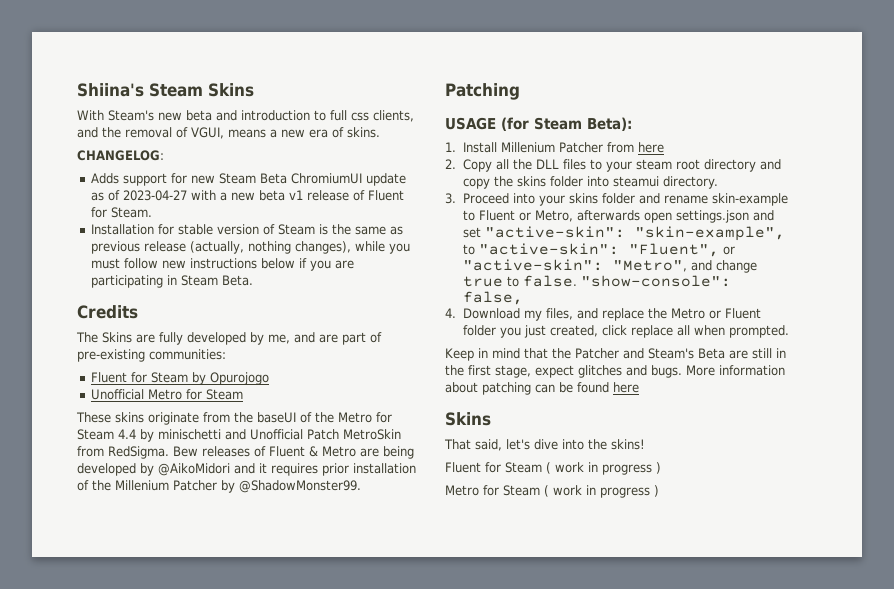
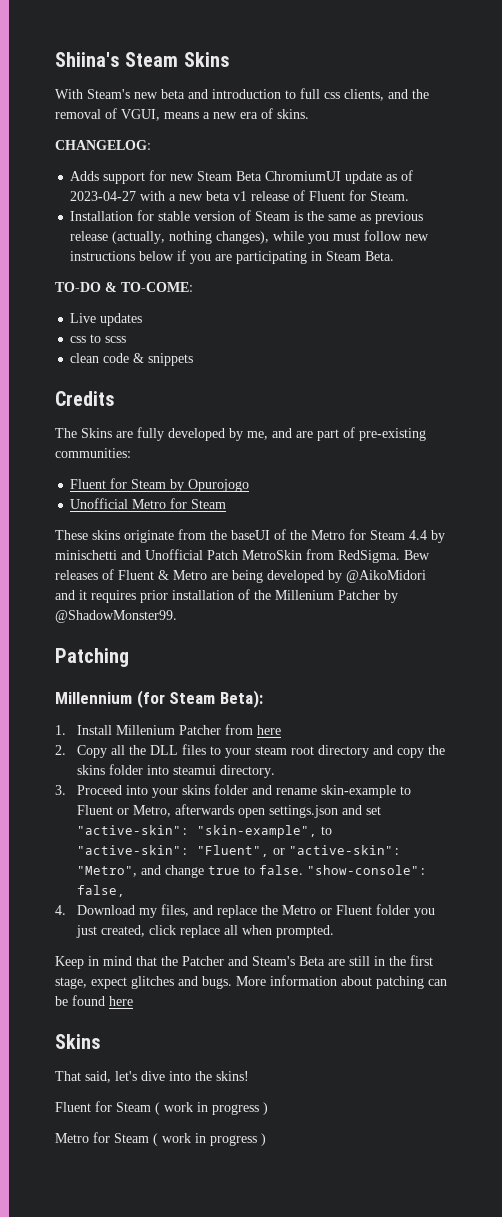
+ TO-DO & TO-COME:
+ Live updates
+ css to scss
+ clean code & snippets
- USAGE (for Steam Beta):
+ Millennium (for Steam Beta):

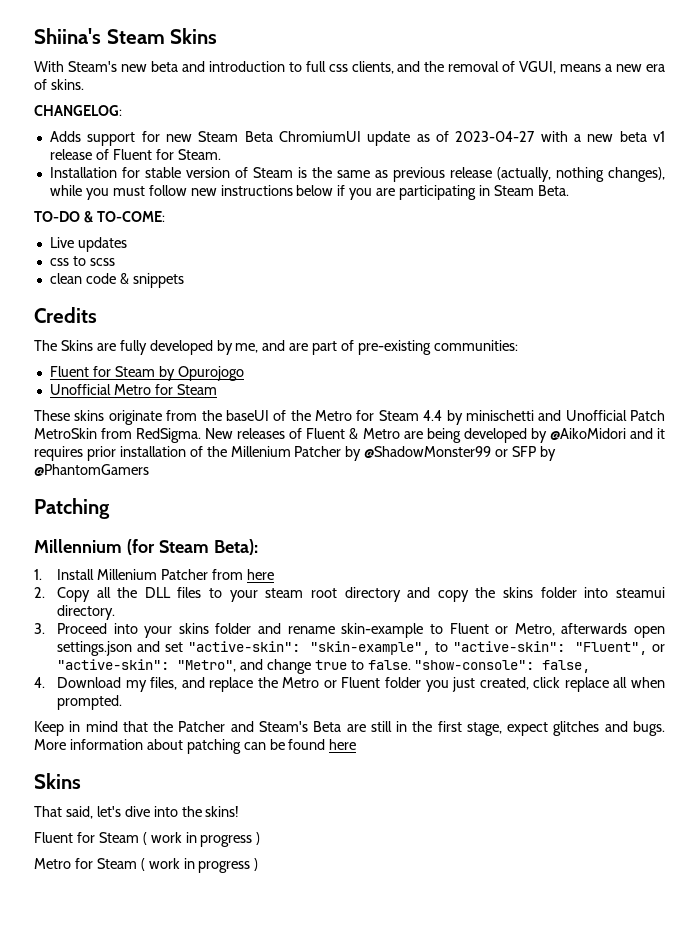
- Bew releases of Fluent & Metro are being developed by @AikoMidori and it requires prior installation of the Millenium Patcher by @ShadowMonster99.
+ New releases of Fluent & Metro are being developed by @AikoMidori and it requires prior installation of the Millenium Patcher by @ShadowMonster99 or SFP by @PhantomGamers

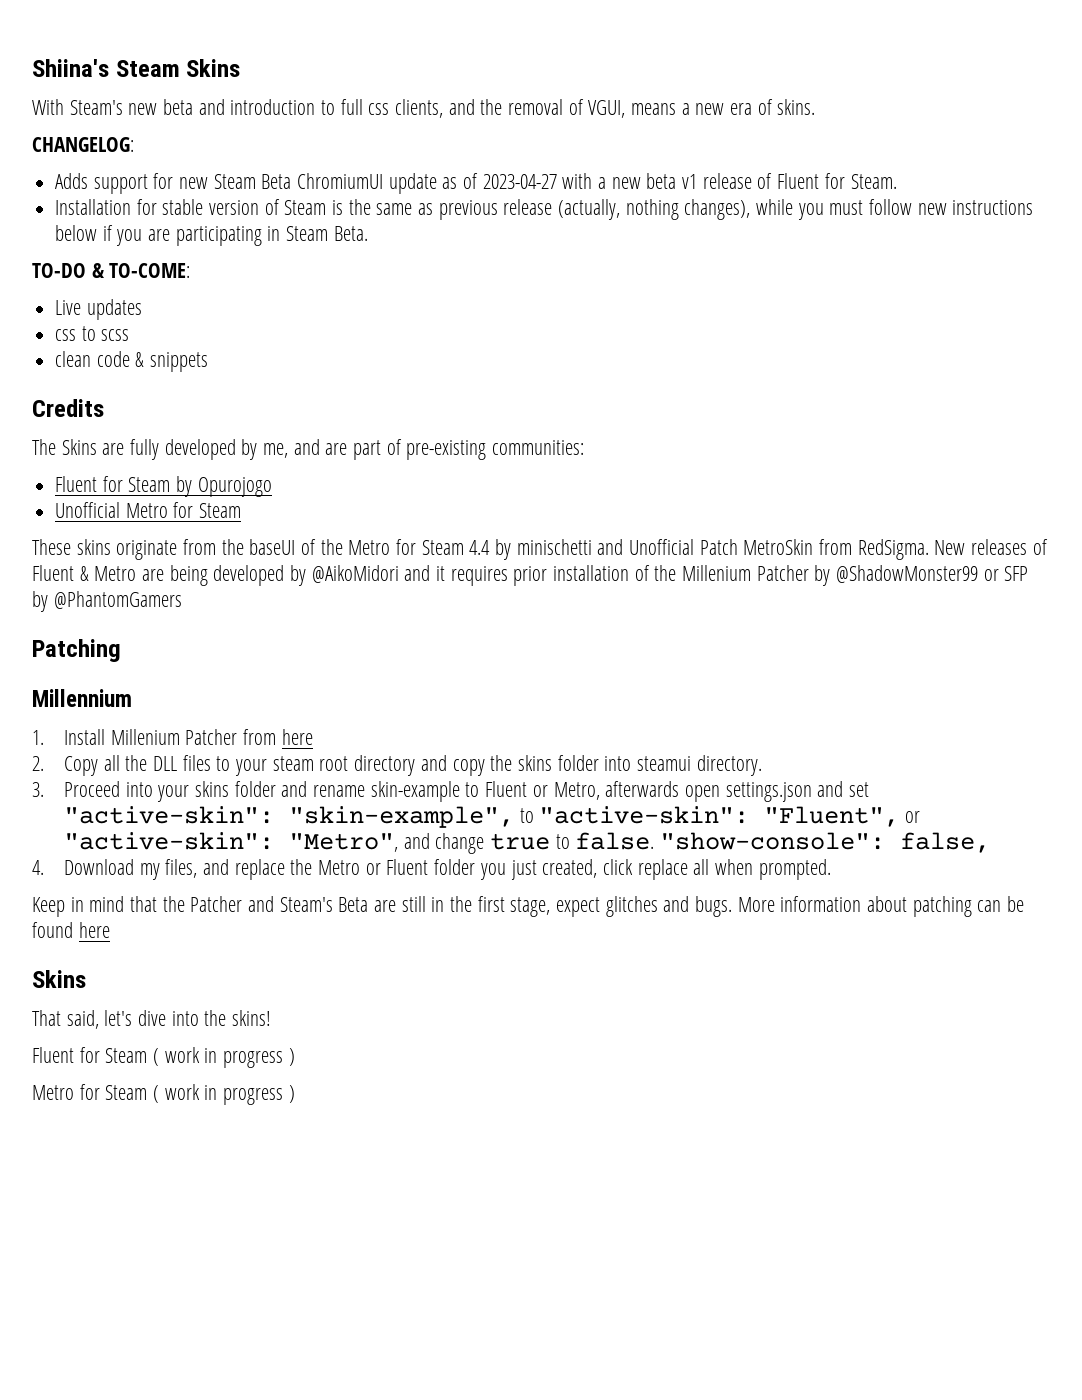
- Millennium (for Steam Beta):
+ Millennium

